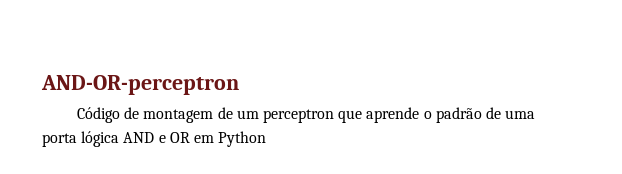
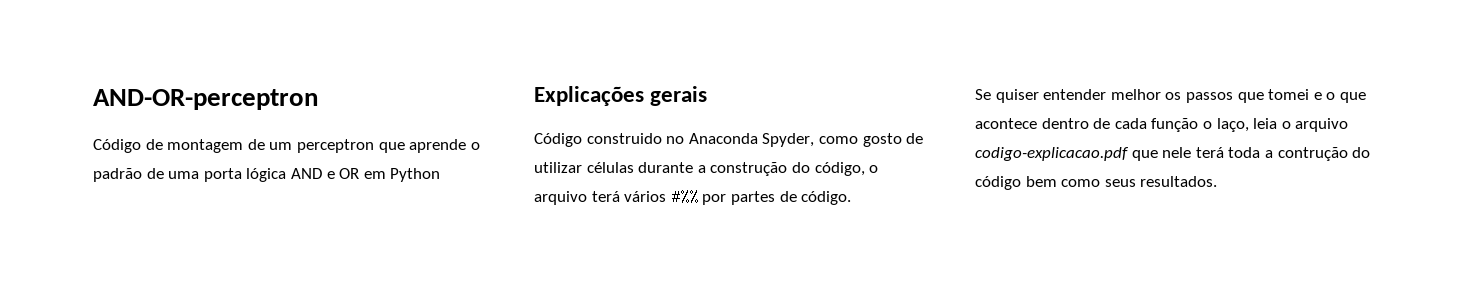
+ Explicações gerais
+ Código construido no Anaconda Spyder, como gosto de utilizar células durante a construção do código, o arquivo terá vários #%% por partes de código.
+ Se quiser entender melhor os passos que tomei e o que acontece dentro de cada função o laço, leia o arquivo codigo-explicacao.pdf que nele terá toda a contrução do código bem como seus resultados.

